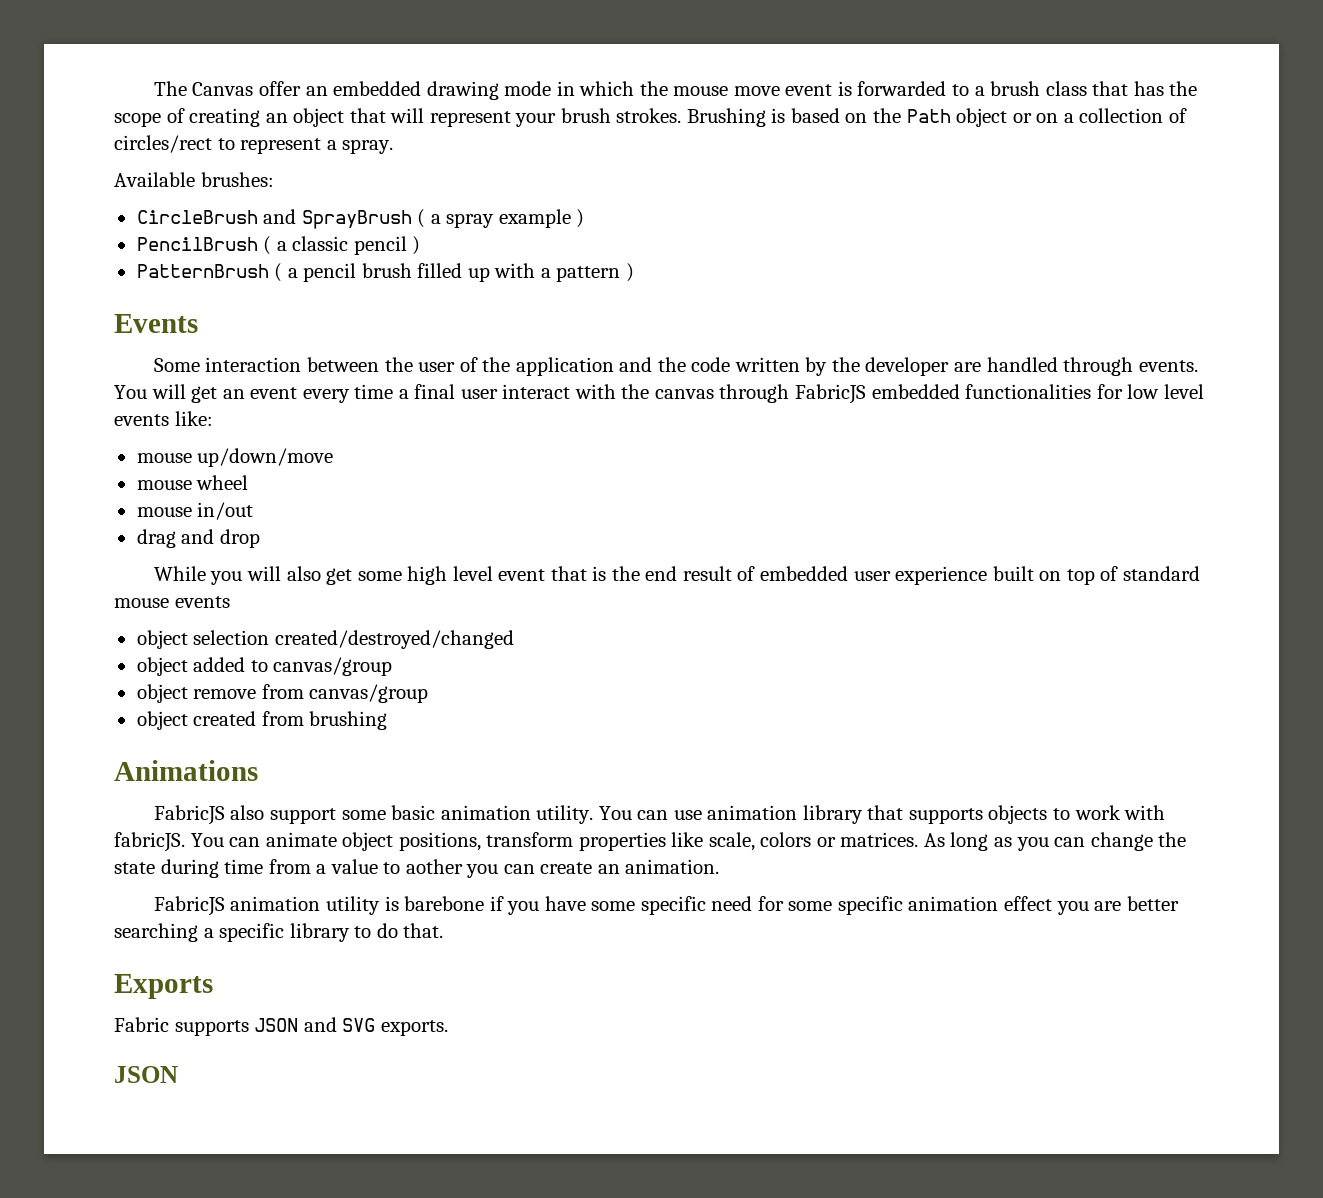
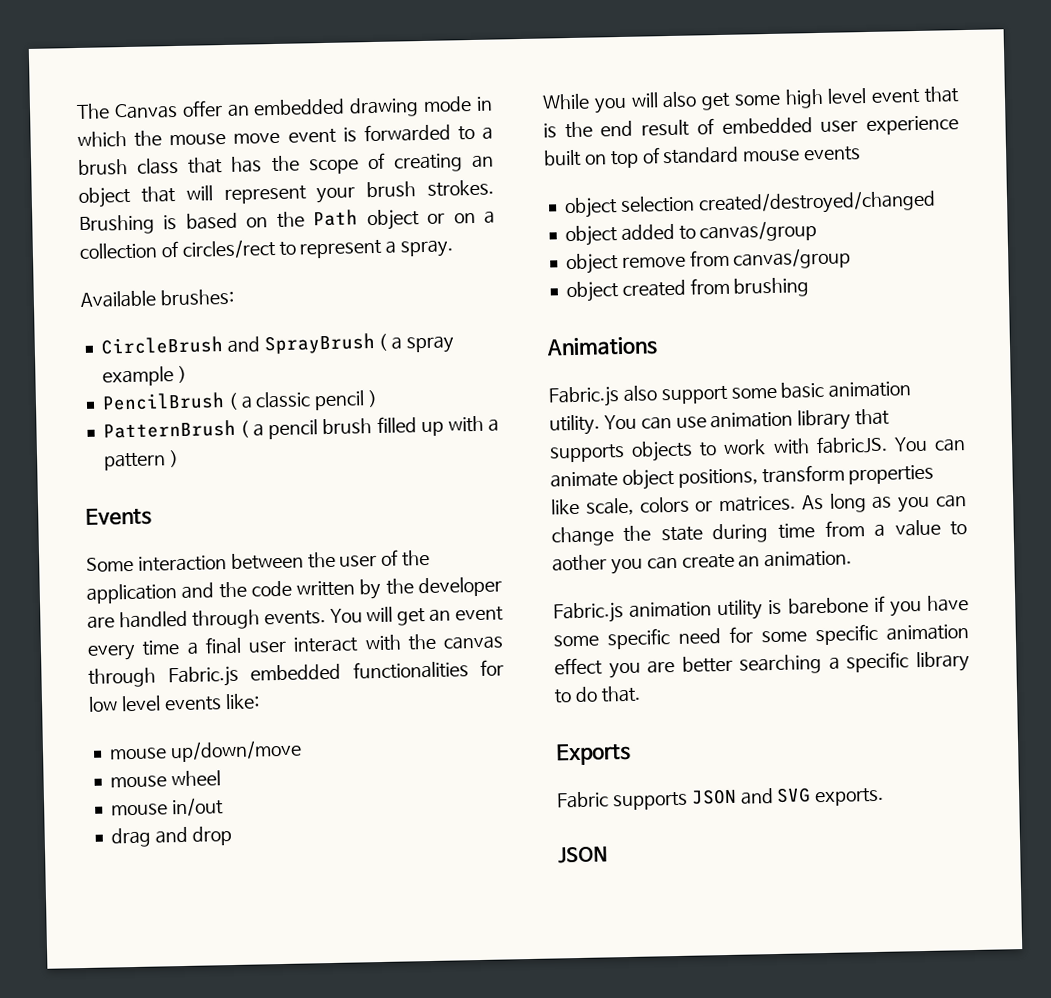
- You will get an event every time a final user interact with the canvas through FabricJS embedded functionalities for low level events like:
+ You will get an event every time a final user interact with the canvas through Fabric.js embedded functionalities for low level events like:
- FabricJS also support some basic animation utility.
+ Fabric.js also support some basic animation utility.
- FabricJS animation utility is barebone if you have some specific need for some specific animation effect you are better searching a specific library to do that.
+ Fabric.js animation utility is barebone if you have some specific need for some specific animation effect you are better searching a specific library to do that.

